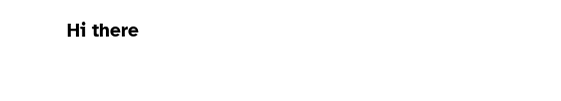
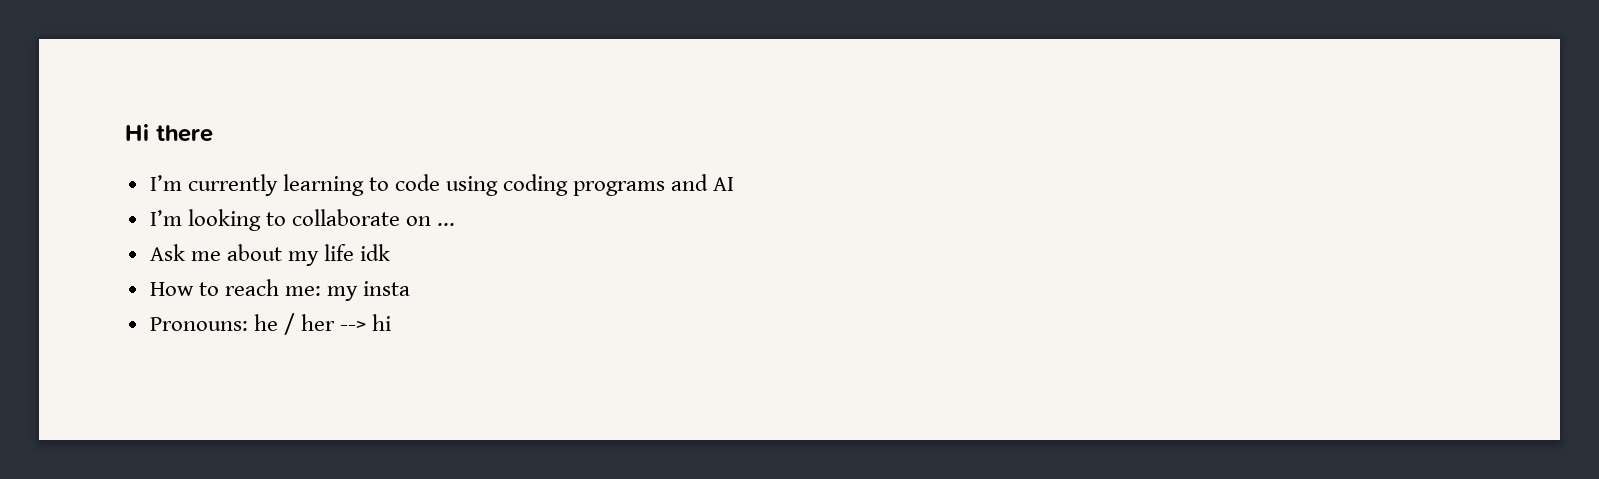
+ I’m currently learning to code using coding programs and AI
+ I’m looking to collaborate on ...
+ Ask me about my life idk
+ How to reach me: my insta
+ Pronouns: he / her --> hi

